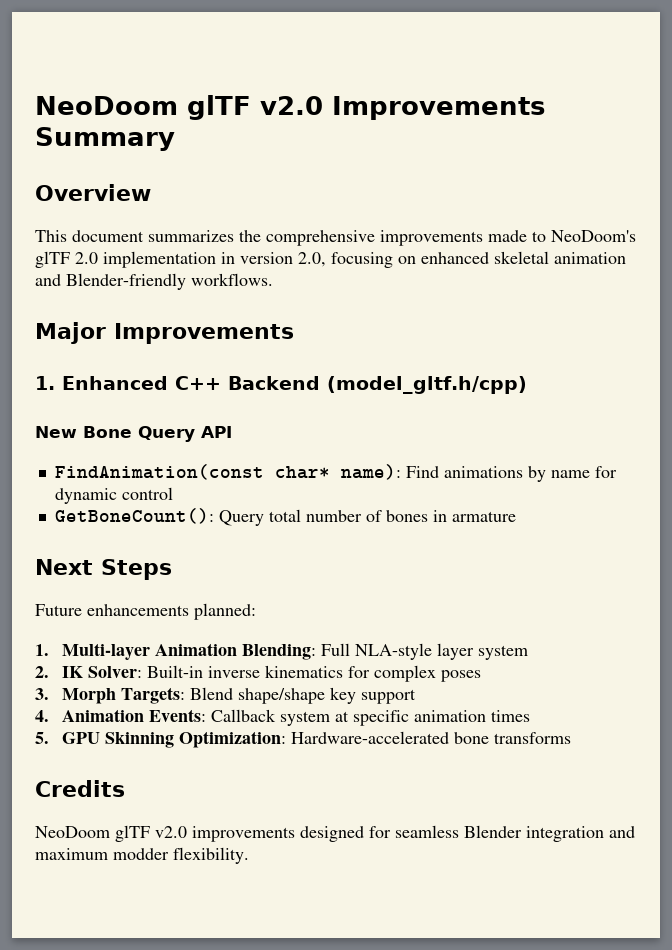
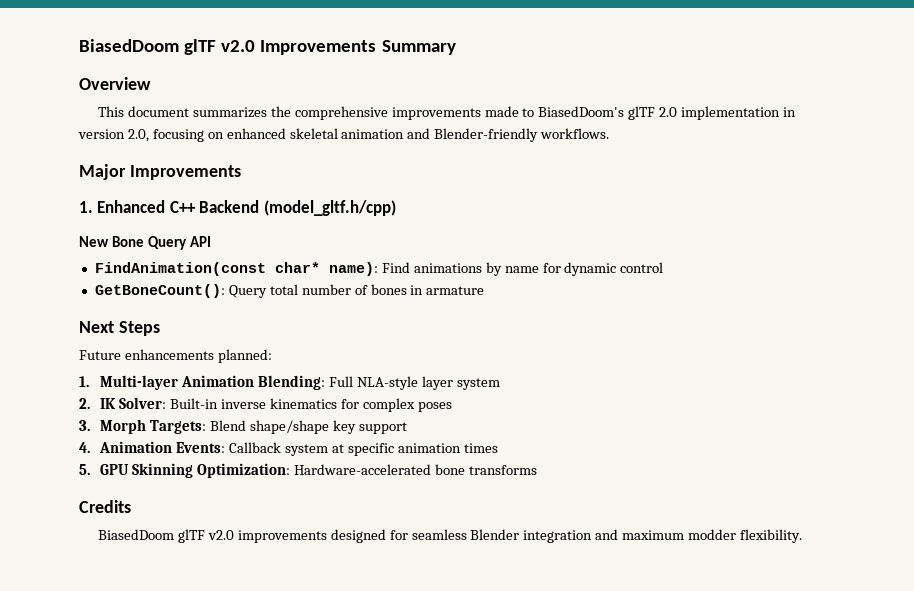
- NeoDoom glTF v2.0 Improvements Summary
+ BiasedDoom glTF v2.0 Improvements Summary
- This document summarizes the comprehensive improvements made to NeoDoom's glTF 2.0 implementation in version 2.0, focusing on enhanced skeletal animation and Blender-friendly workflows.
+ This document summarizes the comprehensive improvements made to BiasedDoom's glTF 2.0 implementation in version 2.0, focusing on enhanced skeletal animation and Blender-friendly workflows.
- NeoDoom glTF v2.0 improvements designed for seamless Blender integration and maximum modder flexibility.
+ BiasedDoom glTF v2.0 improvements designed for seamless Blender integration and maximum modder flexibility.

